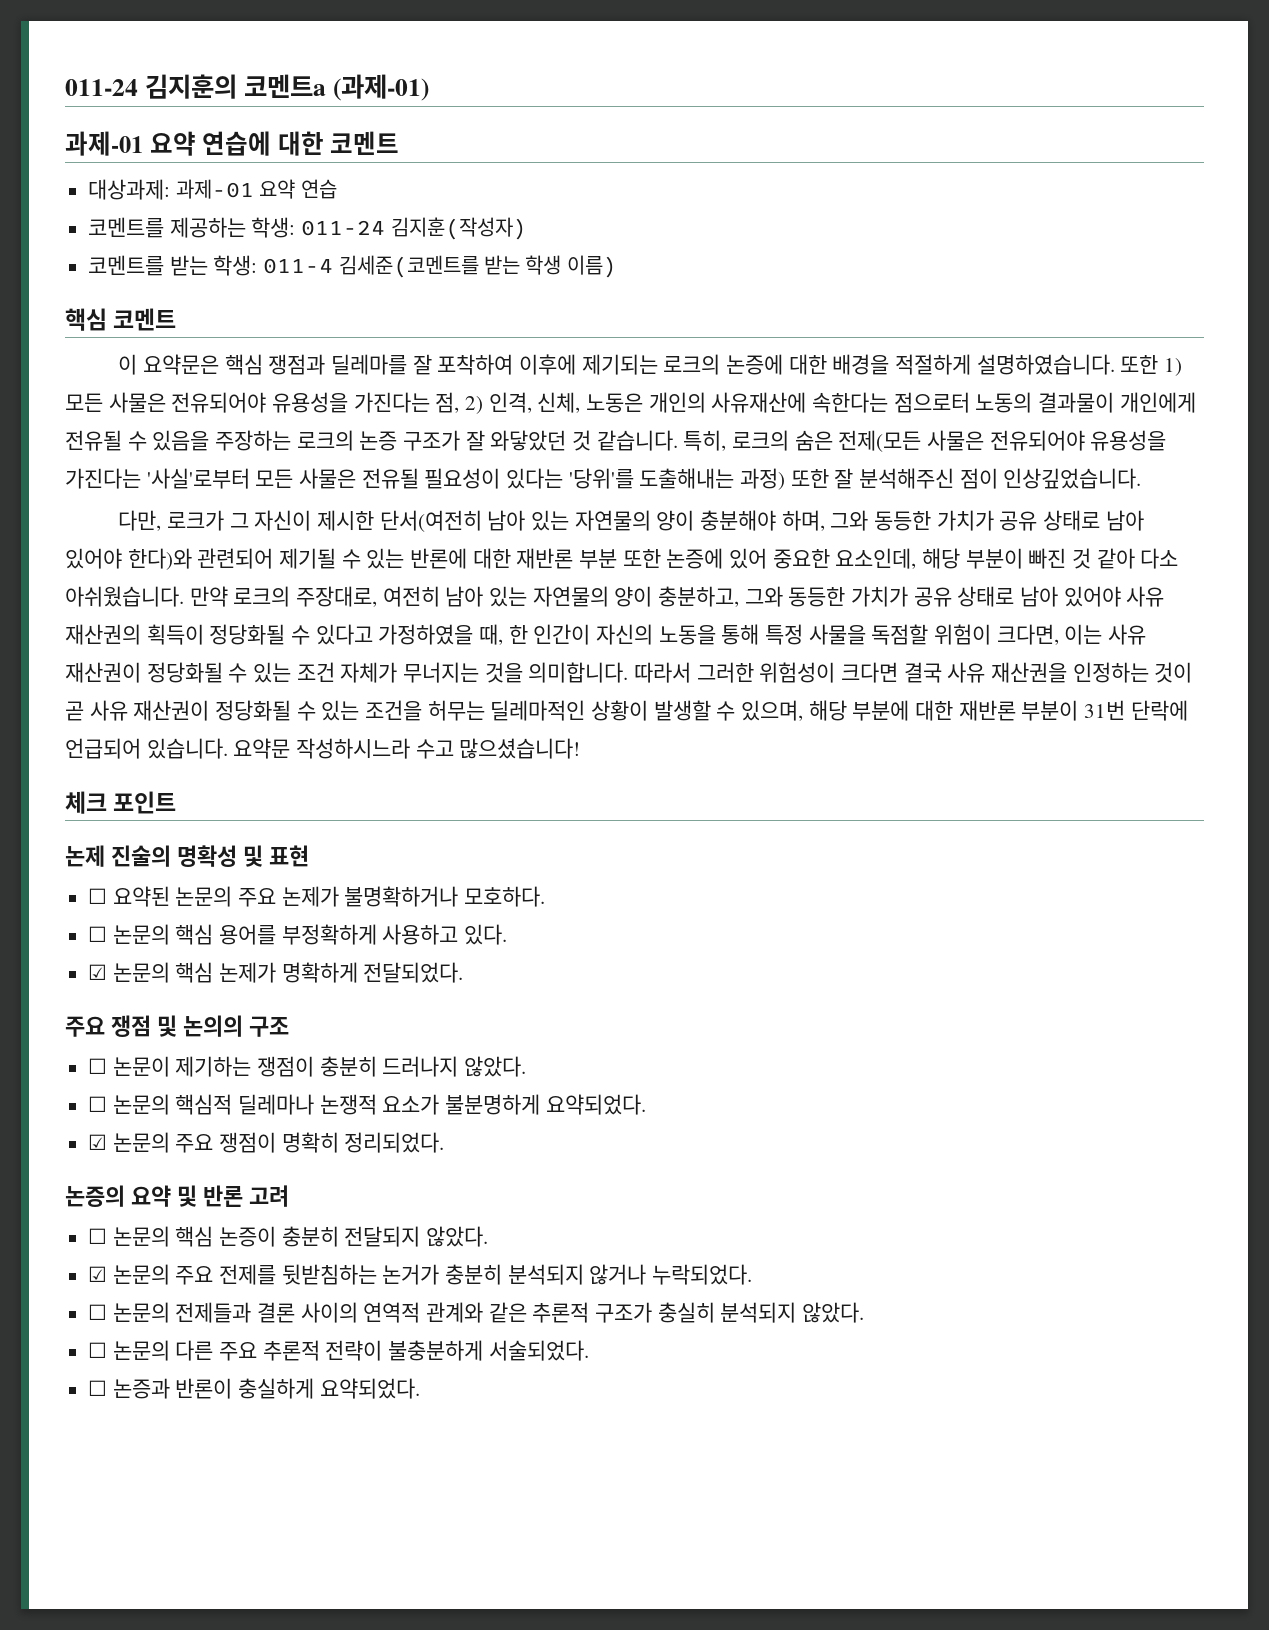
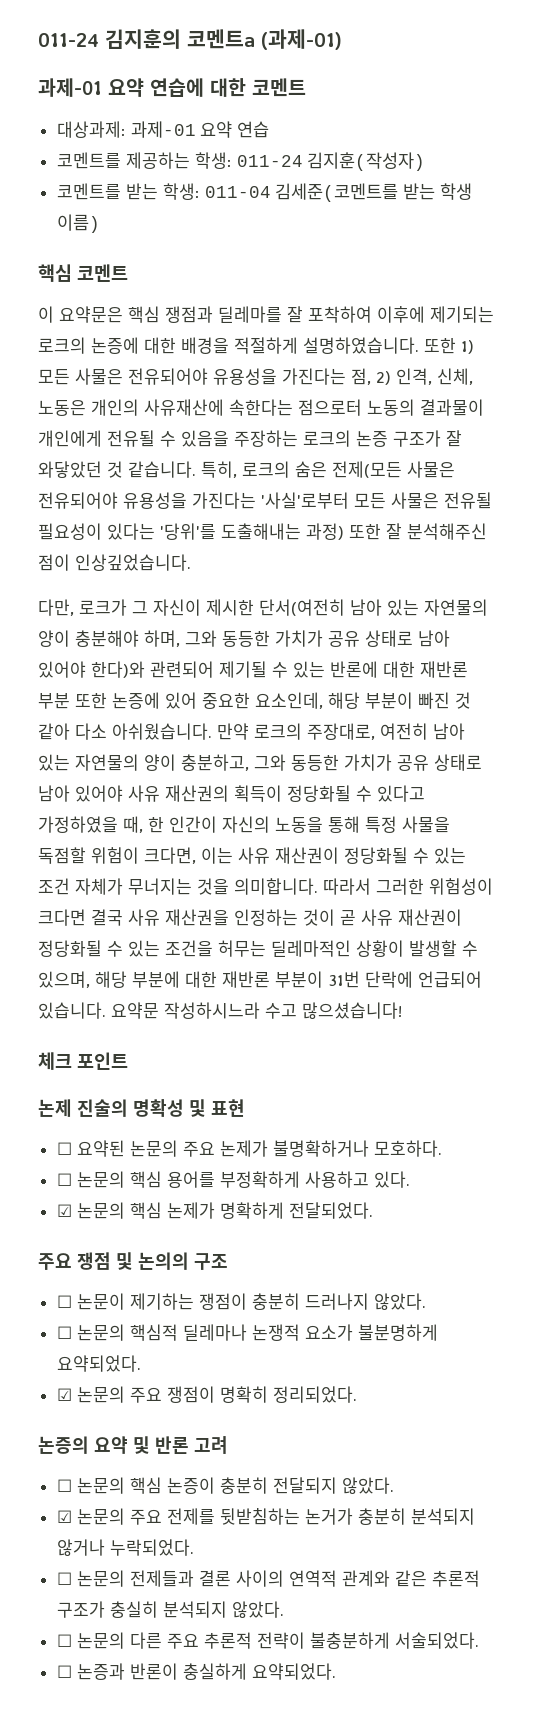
- 코멘트를 받는 학생: 011-4 김세준(코멘트를 받는 학생 이름)
+ 코멘트를 받는 학생: 011-04 김세준(코멘트를 받는 학생 이름)

